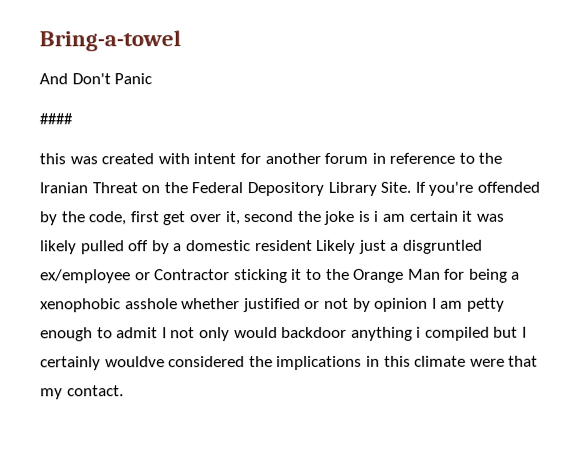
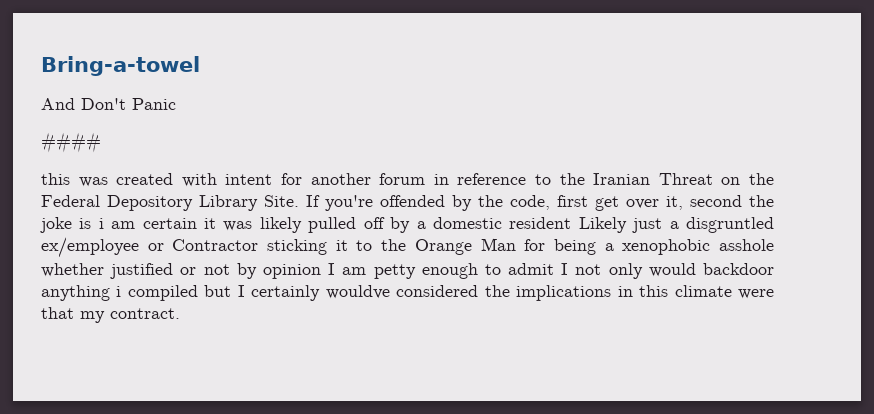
- If you're offended by the code, first get over it, second the joke is i am certain it was likely pulled off by a domestic resident Likely just a disgruntled ex/employee or Contractor sticking it to the Orange Man for being a xenophobic asshole whether justified or not by opinion I am petty enough to admit I not only would backdoor anything i compiled but I certainly wouldve considered the implications in this climate were that my contact.
+ If you're offended by the code, first get over it, second the joke is i am certain it was likely pulled off by a domestic resident Likely just a disgruntled ex/employee or Contractor sticking it to the Orange Man for being a xenophobic asshole whether justified or not by opinion I am petty enough to admit I not only would backdoor anything i compiled but I certainly wouldve considered the implications in this climate were that my contract.

